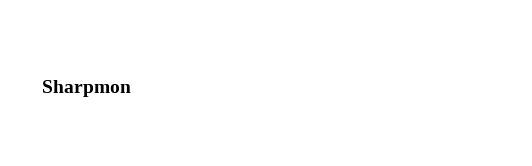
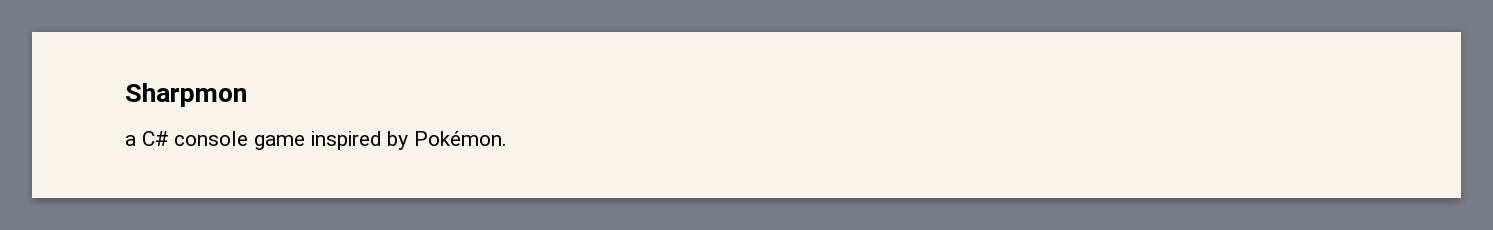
+ a C# console game inspired by Pokémon.

